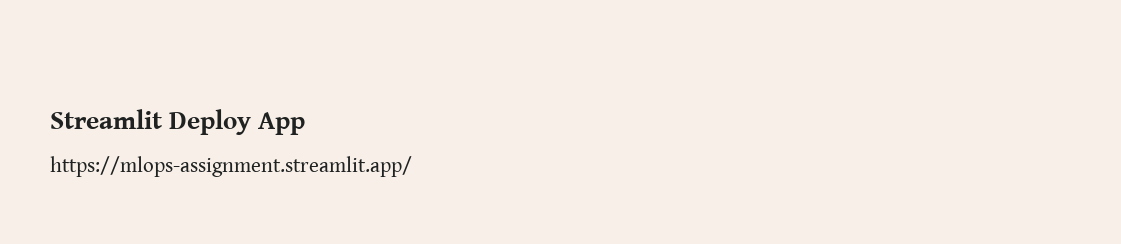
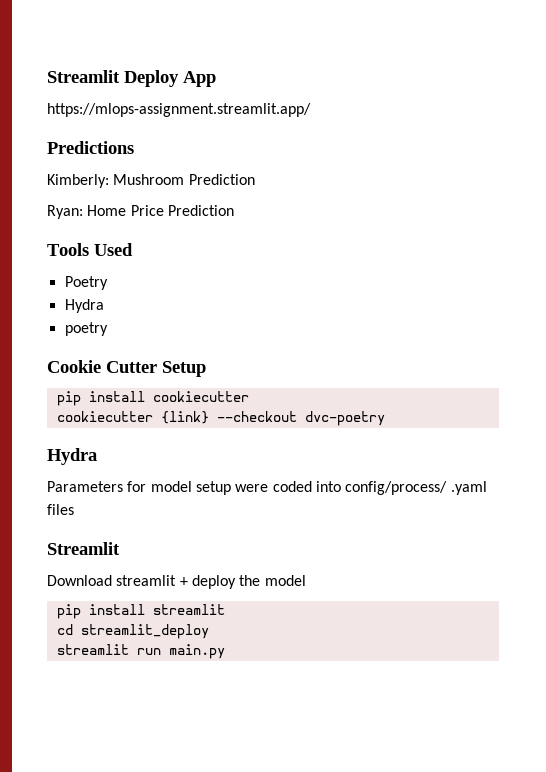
+ Predictions
+ Kimberly: Mushroom Prediction
+ Ryan: Home Price Prediction
+ Tools Used
+ Poetry
+ Hydra
+ poetry
+ Cookie Cutter Setup
+ pip install cookiecutter
+ cookiecutter {link} --checkout dvc-poetry
+ Hydra
+ Parameters for model setup were coded into config/process/ .yaml files
+ Streamlit
+ Download streamlit + deploy the model
+ pip install streamlit
+ cd streamlit_deploy
+ streamlit run main.py

